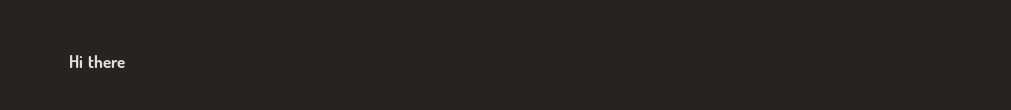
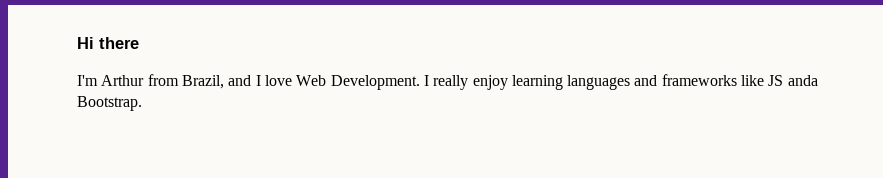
+ I'm Arthur from Brazil, and I love Web Development. I really enjoy learning languages and frameworks like JS anda Bootstrap.

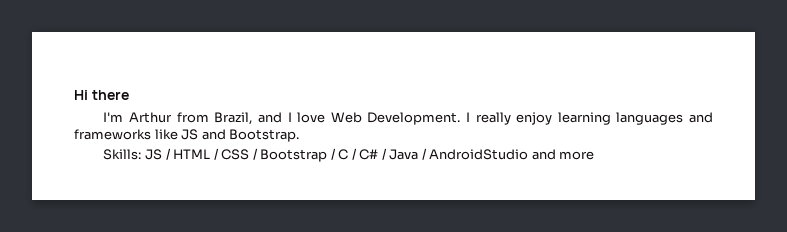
- I really enjoy learning languages and frameworks like JS anda Bootstrap.
+ I really enjoy learning languages and frameworks like JS and Bootstrap.
+ Skills: JS / HTML / CSS / Bootstrap / C / C# / Java / AndroidStudio and more

